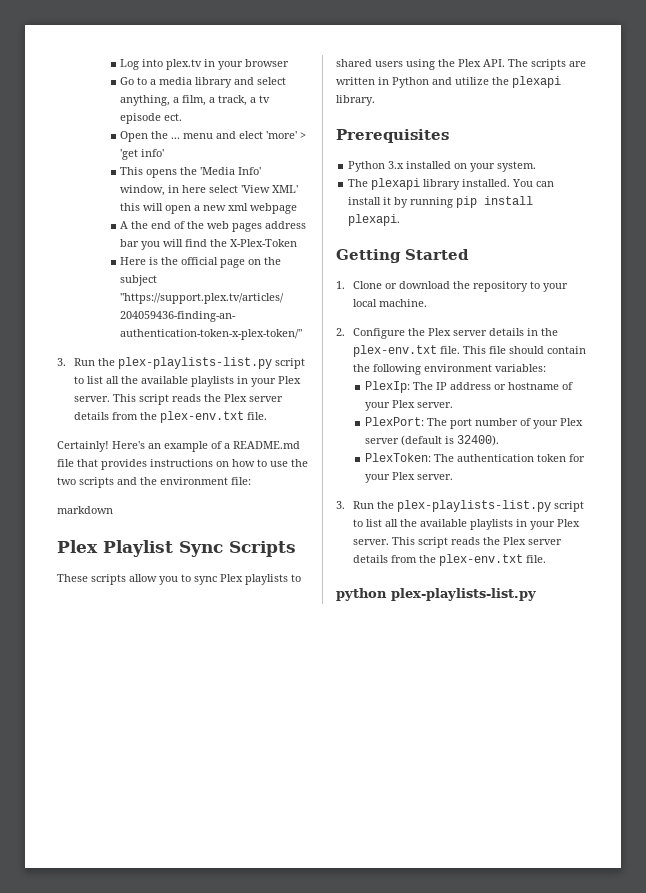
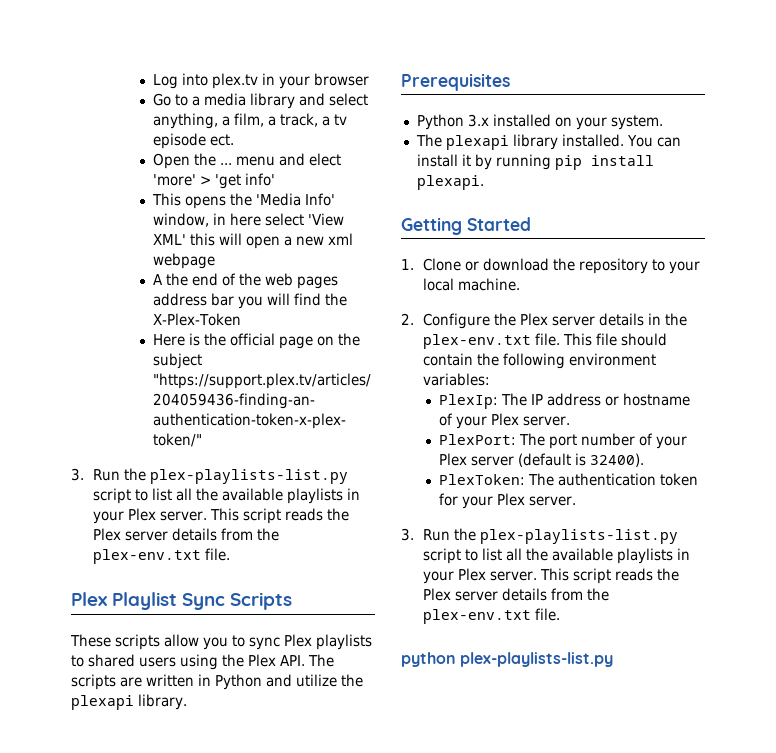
- Certainly! Here's an example of a README.md file that provides instructions on how to use the two scripts and the environment file:
- markdown

